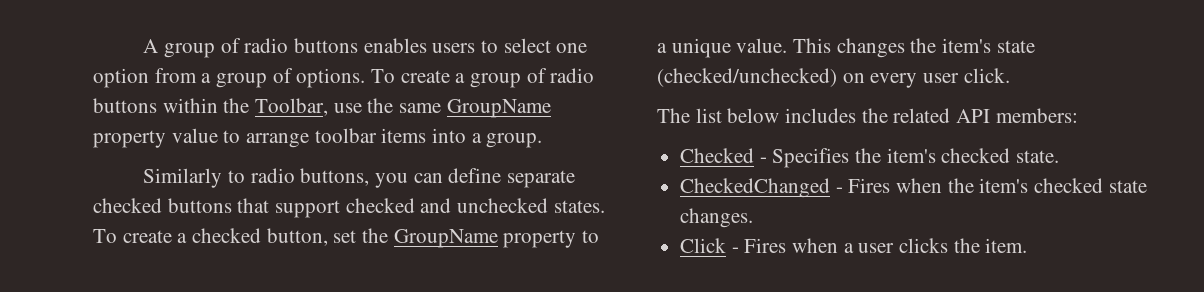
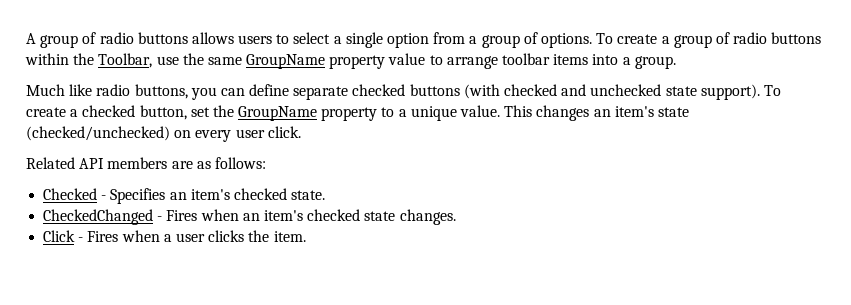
- A group of radio buttons enables users to select one option from a group of options.
+ A group of radio buttons allows users to select a single option from a group of options.
- Similarly to radio buttons, you can define separate checked buttons that support checked and unchecked states.
+ Much like radio buttons, you can define separate checked buttons (with checked and unchecked state support).
- This changes the item's state (checked/unchecked) on every user click.
+ This changes an item's state (checked/unchecked) on every user click.
- The list below includes the related API members:
+ Related API members are as follows:
- Checked - Specifies the item's checked state.
+ Checked - Specifies an item's checked state.
- CheckedChanged - Fires when the item's checked state changes.
+ CheckedChanged - Fires when an item's checked state changes.

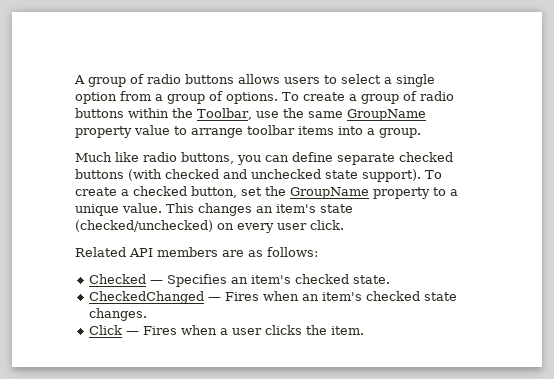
- Checked - Specifies an item's checked state.
+ Checked — Specifies an item's checked state.
- CheckedChanged - Fires when an item's checked state changes.
+ CheckedChanged — Fires when an item's checked state changes.
- Click - Fires when a user clicks the item.
+ Click — Fires when a user clicks the item.

